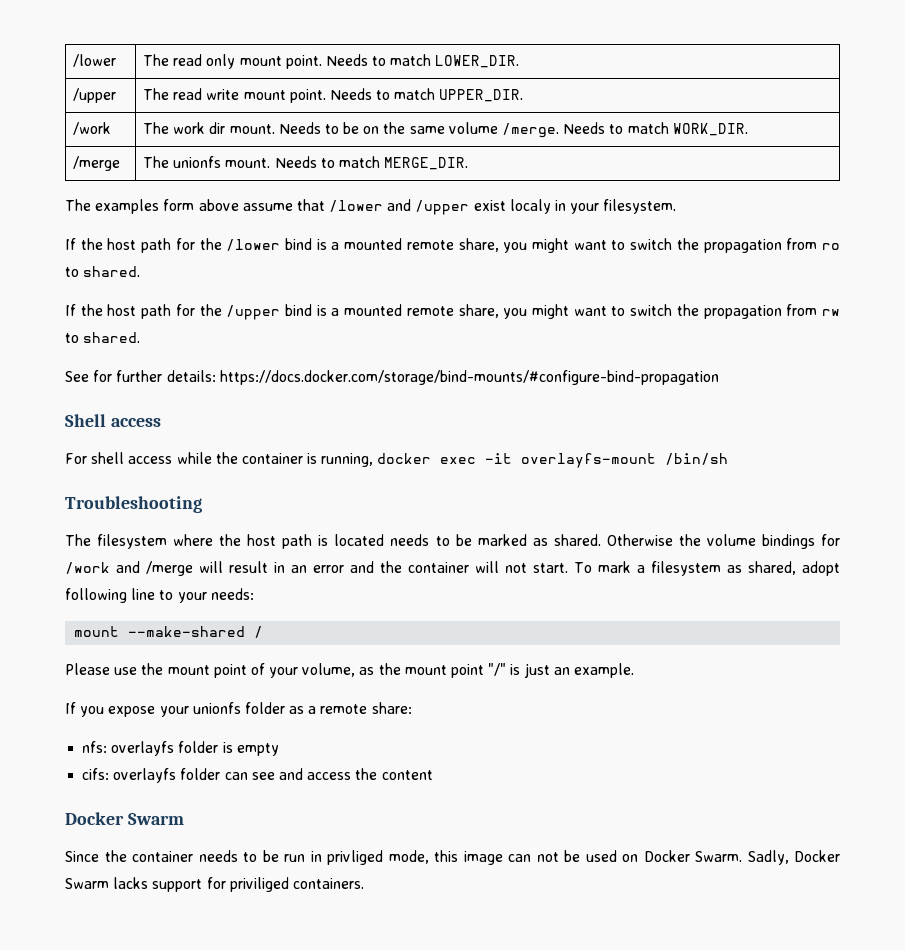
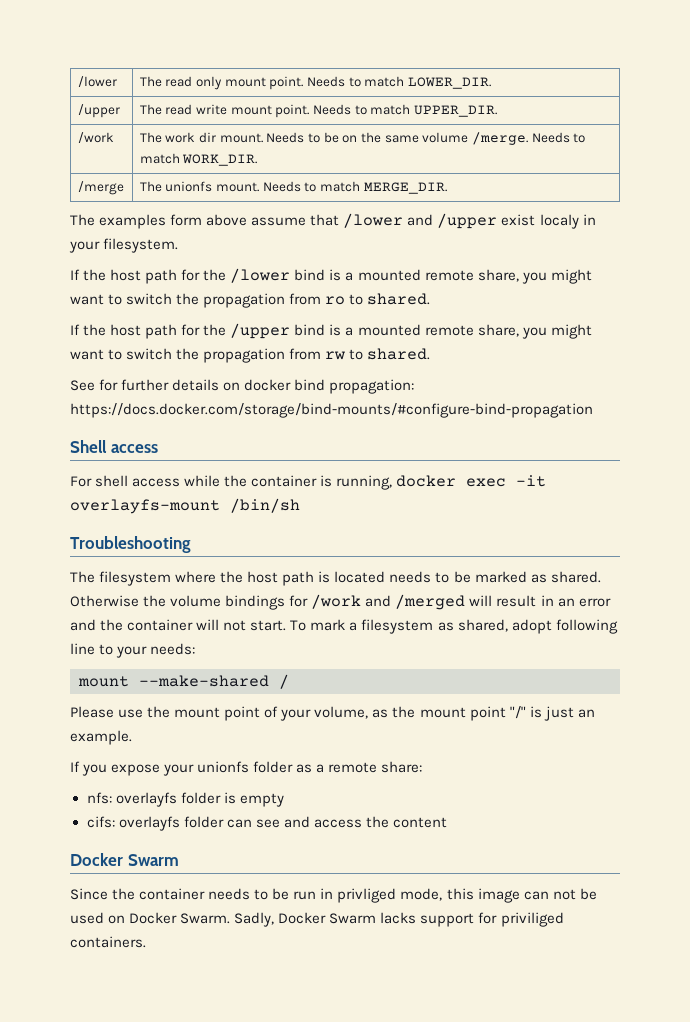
- See for further details: https://docs.docker.com/storage/bind-mounts/#configure-bind-propagation
+ See for further details on docker bind propagation: https://docs.docker.com/storage/bind-mounts/#configure-bind-propagation
- Otherwise the volume bindings for /work and /merge will result in an error and the container will not start.
+ Otherwise the volume bindings for /work and /merged will result in an error and the container will not start.

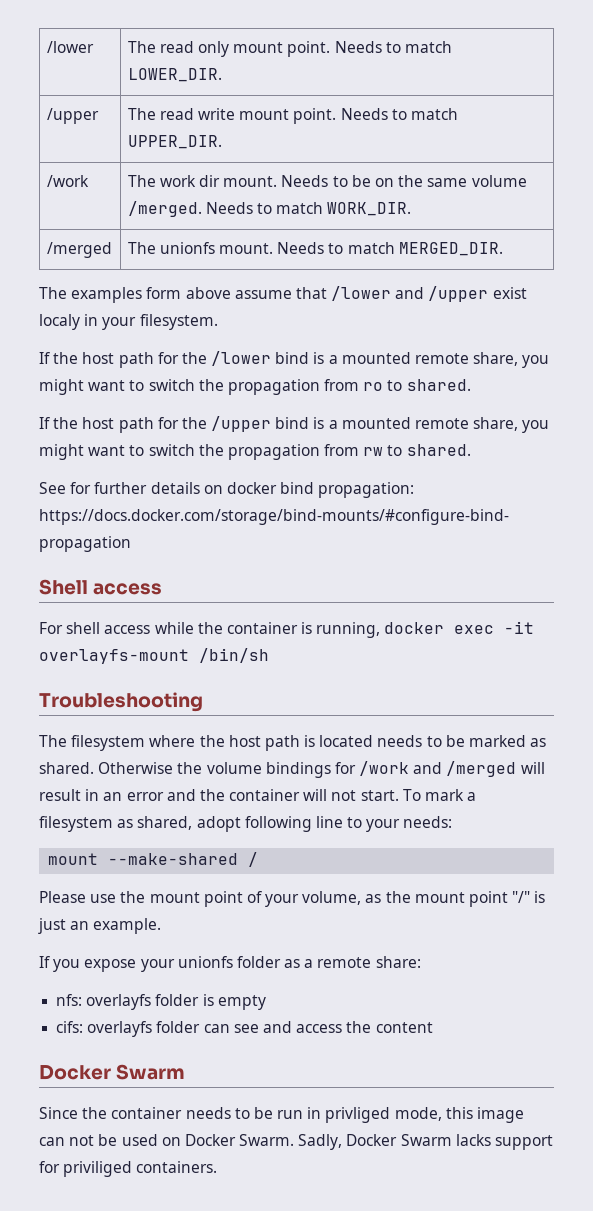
- /work | The work dir mount. Needs to be on the same volume /merge. Needs to match WORK_DIR.
+ /work | The work dir mount. Needs to be on the same volume /merged. Needs to match WORK_DIR.
- /merge | The unionfs mount. Needs to match MERGE_DIR.
+ /merged | The unionfs mount. Needs to match MERGED_DIR.

